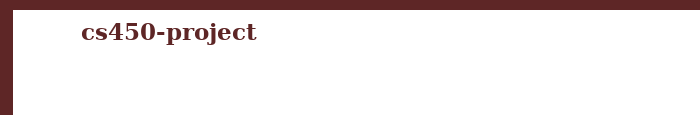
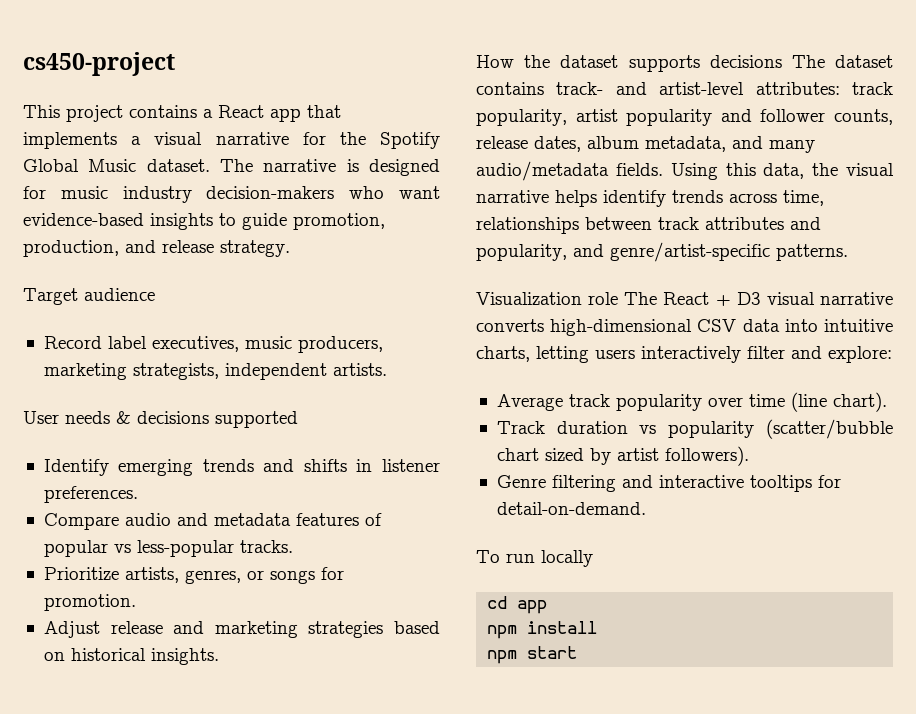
+ This project contains a React app that implements a visual narrative for the Spotify Global Music dataset. The narrative is designed for music industry decision-makers who want evidence-based insights to guide promotion, production, and release strategy.
+ Target audience
+ Record label executives, music producers, marketing strategists, independent artists.
+ User needs & decisions supported
+ Identify emerging trends and shifts in listener preferences.
+ Compare audio and metadata features of popular vs less-popular tracks.
+ Prioritize artists, genres, or songs for promotion.
+ Adjust release and marketing strategies based on historical insights.
+ How the dataset supports decisions The dataset contains track- and artist-level attributes: track popularity, artist popularity and follower counts, release dates, album metadata, and many audio/metadata fields. Using this data, the visual narrative helps identify trends across time, relationships between track attributes and popularity, and genre/artist-specific patterns.
+ Visualization role The React + D3 visual narrative converts high-dimensional CSV data into intuitive charts, letting users interactively filter and explore:
+ Average track popularity over time (line chart).
+ Track duration vs popularity (scatter/bubble chart sized by artist followers).
+ Genre filtering and interactive tooltips for detail-on-demand.
+ To run locally
+ cd app
+ npm install
+ npm start

